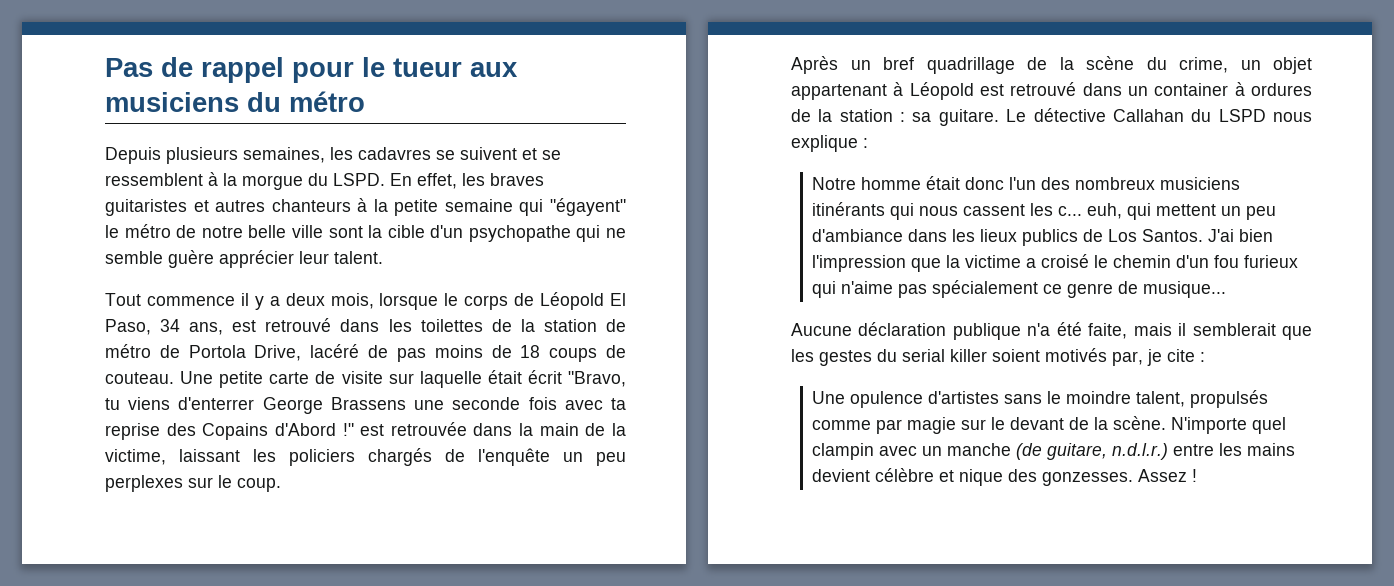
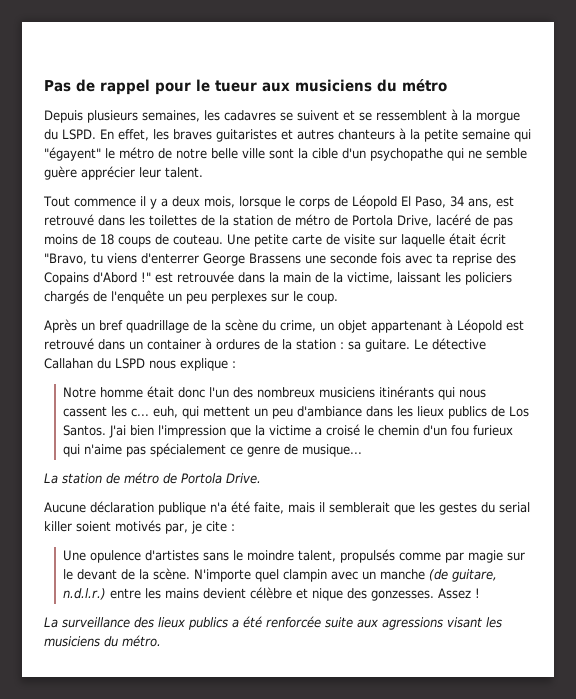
+ La station de métro de Portola Drive.
+ La surveillance des lieux publics a été renforcée suite aux agressions visant les musiciens du métro.

